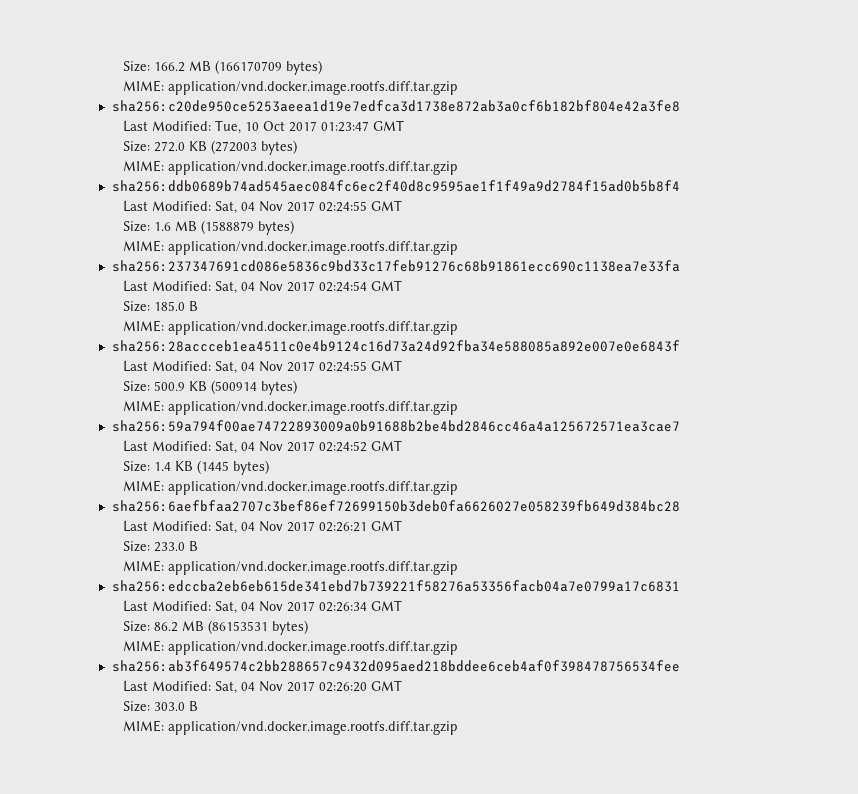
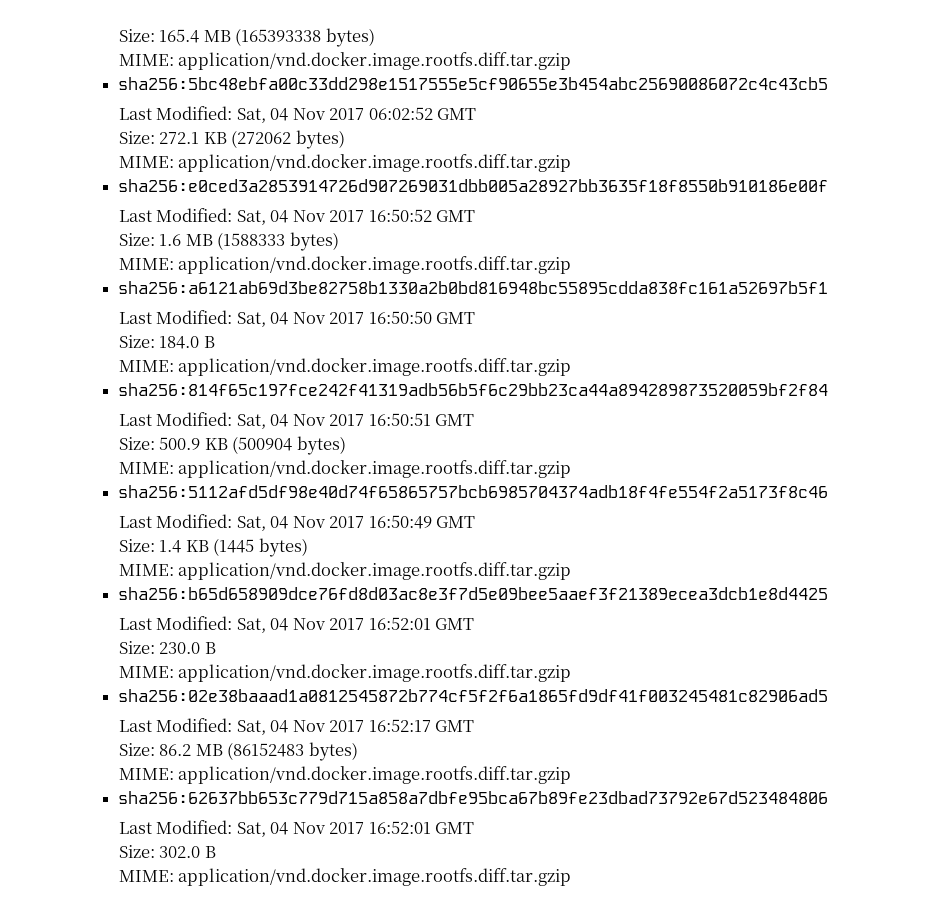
- Size: 166.2 MB (166170709 bytes)
+ Size: 165.4 MB (165393338 bytes)
  MIME: application/vnd.docker.image.rootfs.diff.tar.gzip
- sha256:c20de950ce5253aeea1d19e7edfca3d1738e872ab3a0cf6b182bf804e42a3fe8
- Last Modified: Tue, 10 Oct 2017 01:23:47 GMT
- Size: 272.0 KB (272003 bytes)
+ sha256:5bc48ebfa00c33dd298e1517555e5cf90655e3b454abc25690086072c4c43cb5
+ Last Modified: Sat, 04 Nov 2017 06:02:52 GMT
+ Size: 272.1 KB (272062 bytes)
  MIME: application/vnd.docker.image.rootfs.diff.tar.gzip
- sha256:ddb0689b74ad545aec084fc6ec2f40d8c9595ae1f1f49a9d2784f15ad0b5b8f4
- Last Modified: Sat, 04 Nov 2017 02:24:55 GMT
- Size: 1.6 MB (1588879 bytes)
+ sha256:e0ced3a2853914726d907269031dbb005a28927bb3635f18f8550b910186e00f
+ Last Modified: Sat, 04 Nov 2017 16:50:52 GMT
+ Size: 1.6 MB (1588333 bytes)
  MIME: application/vnd.docker.image.rootfs.diff.tar.gzip
- sha256:237347691cd086e5836c9bd33c17feb91276c68b91861ecc690c1138ea7e33fa
- Last Modified: Sat, 04 Nov 2017 02:24:54 GMT
- Size: 185.0 B
+ sha256:a6121ab69d3be82758b1330a2b0bd816948bc55895cdda838fc161a52697b5f1
+ Last Modified: Sat, 04 Nov 2017 16:50:50 GMT
+ Size: 184.0 B
  MIME: application/vnd.docker.image.rootfs.diff.tar.gzip
- sha256:28accceb1ea4511c0e4b9124c16d73a24d92fba34e588085a892e007e0e6843f
- Last Modified: Sat, 04 Nov 2017 02:24:55 GMT
- Size: 500.9 KB (500914 bytes)
+ sha256:814f65c197fce242f41319adb56b5f6c29bb23ca44a894289873520059bf2f84
+ Last Modified: Sat, 04 Nov 2017 16:50:51 GMT
+ Size: 500.9 KB (500904 bytes)
  MIME: application/vnd.docker.image.rootfs.diff.tar.gzip
- sha256:59a794f00ae74722893009a0b91688b2be4bd2846cc46a4a125672571ea3cae7
- Last Modified: Sat, 04 Nov 2017 02:24:52 GMT
+ sha256:5112afd5df98e40d74f65865757bcb6985704374adb18f4fe554f2a5173f8c46
+ Last Modified: Sat, 04 Nov 2017 16:50:49 GMT
- sha256:6aefbfaa2707c3bef86ef72699150b3deb0fa6626027e058239fb649d384bc28
- Last Modified: Sat, 04 Nov 2017 02:26:21 GMT
- Size: 233.0 B
+ sha256:b65d658909dce76fd8d03ac8e3f7d5e09bee5aaef3f21389ecea3dcb1e8d4425
+ Last Modified: Sat, 04 Nov 2017 16:52:01 GMT
+ Size: 230.0 B
  MIME: application/vnd.docker.image.rootfs.diff.tar.gzip
- sha256:edccba2eb6eb615de341ebd7b739221f58276a53356facb04a7e0799a17c6831
- Last Modified: Sat, 04 Nov 2017 02:26:34 GMT
+ sha256:02e38baaad1a0812545872b774cf5f2f6a1865fd9df41f003245481c82906ad5
+ Last Modified: Sat, 04 Nov 2017 16:52:17 GMT
- Size: 86.2 MB (86153531 bytes)
+ Size: 86.2 MB (86152483 bytes)
  MIME: application/vnd.docker.image.rootfs.diff.tar.gzip
- sha256:ab3f649574c2bb288657c9432d095aed218bddee6ceb4af0f398478756534fee
- Last Modified: Sat, 04 Nov 2017 02:26:20 GMT
- Size: 303.0 B
+ sha256:62637bb653c779d715a858a7dbfe95bca67b89fe23dbad73792e67d523484806
+ Last Modified: Sat, 04 Nov 2017 16:52:01 GMT
+ Size: 302.0 B

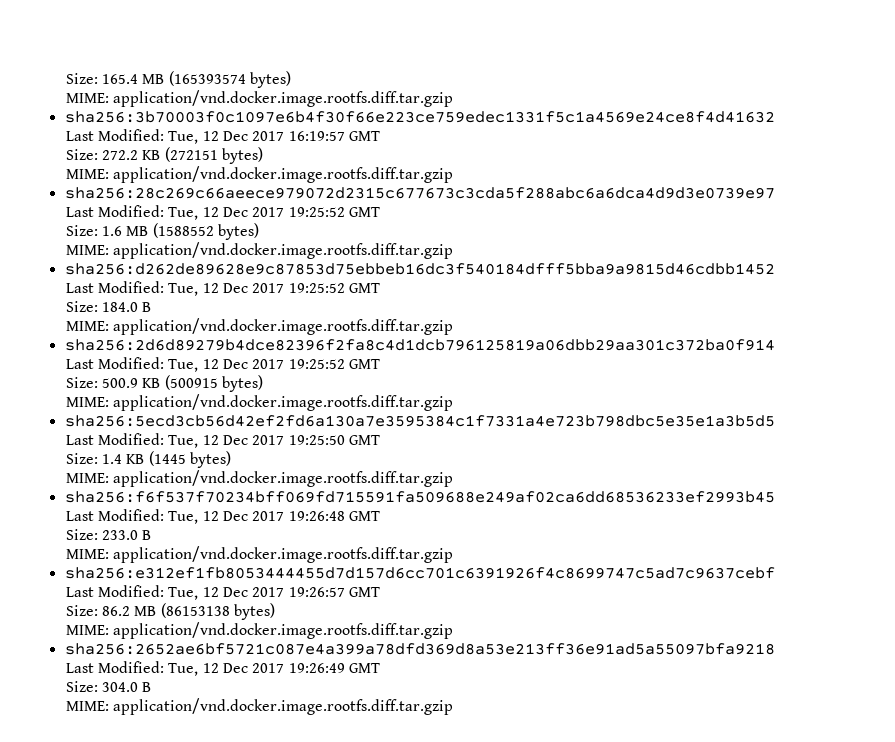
- Size: 165.4 MB (165393338 bytes)
+ Size: 165.4 MB (165393574 bytes)
  MIME: application/vnd.docker.image.rootfs.diff.tar.gzip
- sha256:5bc48ebfa00c33dd298e1517555e5cf90655e3b454abc25690086072c4c43cb5
- Last Modified: Sat, 04 Nov 2017 06:02:52 GMT
- Size: 272.1 KB (272062 bytes)
+ sha256:3b70003f0c1097e6b4f30f66e223ce759edec1331f5c1a4569e24ce8f4d41632
+ Last Modified: Tue, 12 Dec 2017 16:19:57 GMT
+ Size: 272.2 KB (272151 bytes)
  MIME: application/vnd.docker.image.rootfs.diff.tar.gzip
- sha256:e0ced3a2853914726d907269031dbb005a28927bb3635f18f8550b910186e00f
- Last Modified: Sat, 04 Nov 2017 16:50:52 GMT
+ sha256:28c269c66aeece979072d2315c677673c3cda5f288abc6a6dca4d9d3e0739e97
+ Last Modified: Tue, 12 Dec 2017 19:25:52 GMT
- Size: 1.6 MB (1588333 bytes)
+ Size: 1.6 MB (1588552 bytes)
  MIME: application/vnd.docker.image.rootfs.diff.tar.gzip
- sha256:a6121ab69d3be82758b1330a2b0bd816948bc55895cdda838fc161a52697b5f1
- Last Modified: Sat, 04 Nov 2017 16:50:50 GMT
+ sha256:d262de89628e9c87853d75ebbeb16dc3f540184dfff5bba9a9815d46cdbb1452
+ Last Modified: Tue, 12 Dec 2017 19:25:52 GMT
- sha256:814f65c197fce242f41319adb56b5f6c29bb23ca44a894289873520059bf2f84
- Last Modified: Sat, 04 Nov 2017 16:50:51 GMT
+ sha256:2d6d89279b4dce82396f2fa8c4d1dcb796125819a06dbb29aa301c372ba0f914
+ Last Modified: Tue, 12 Dec 2017 19:25:52 GMT
- Size: 500.9 KB (500904 bytes)
+ Size: 500.9 KB (500915 bytes)
  MIME: application/vnd.docker.image.rootfs.diff.tar.gzip
- sha256:5112afd5df98e40d74f65865757bcb6985704374adb18f4fe554f2a5173f8c46
- Last Modified: Sat, 04 Nov 2017 16:50:49 GMT
+ sha256:5ecd3cb56d42ef2fd6a130a7e3595384c1f7331a4e723b798dbc5e35e1a3b5d5
+ Last Modified: Tue, 12 Dec 2017 19:25:50 GMT
- sha256:b65d658909dce76fd8d03ac8e3f7d5e09bee5aaef3f21389ecea3dcb1e8d4425
- Last Modified: Sat, 04 Nov 2017 16:52:01 GMT
- Size: 230.0 B
+ sha256:f6f537f70234bff069fd715591fa509688e249af02ca6dd68536233ef2993b45
+ Last Modified: Tue, 12 Dec 2017 19:26:48 GMT
+ Size: 233.0 B
  MIME: application/vnd.docker.image.rootfs.diff.tar.gzip
- sha256:02e38baaad1a0812545872b774cf5f2f6a1865fd9df41f003245481c82906ad5
- Last Modified: Sat, 04 Nov 2017 16:52:17 GMT
+ sha256:e312ef1fb8053444455d7d157d6cc701c6391926f4c8699747c5ad7c9637cebf
+ Last Modified: Tue, 12 Dec 2017 19:26:57 GMT
- Size: 86.2 MB (86152483 bytes)
+ Size: 86.2 MB (86153138 bytes)
  MIME: application/vnd.docker.image.rootfs.diff.tar.gzip
- sha256:62637bb653c779d715a858a7dbfe95bca67b89fe23dbad73792e67d523484806
- Last Modified: Sat, 04 Nov 2017 16:52:01 GMT
- Size: 302.0 B
+ sha256:2652ae6bf5721c087e4a399a78dfd369d8a53e213ff36e91ad5a55097bfa9218
+ Last Modified: Tue, 12 Dec 2017 19:26:49 GMT
+ Size: 304.0 B

